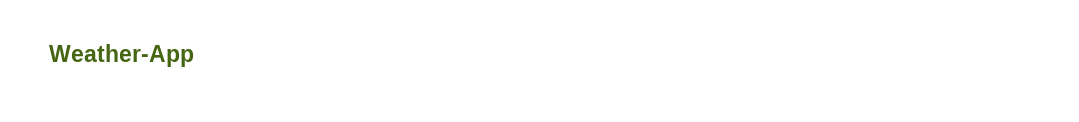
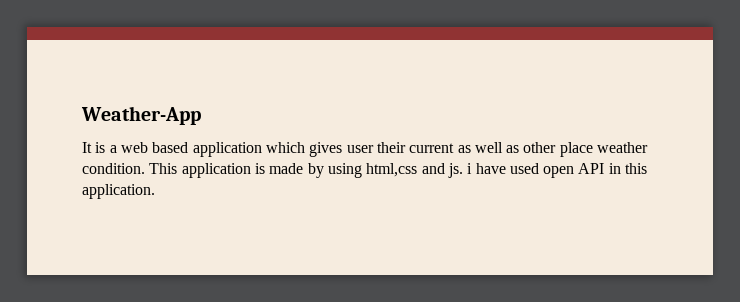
+ It is a web based application which gives user their current as well as other place weather condition. This application is made by using html,css and js. i have used open API in this application.

